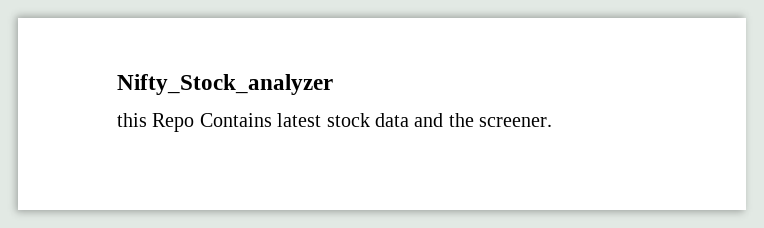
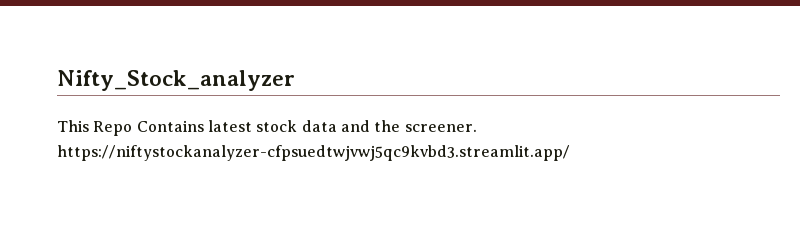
- this Repo Contains latest stock data and the screener.
+ This Repo Contains latest stock data and the screener. https://niftystockanalyzer-cfpsuedtwjvwj5qc9kvbd3.streamlit.app/

